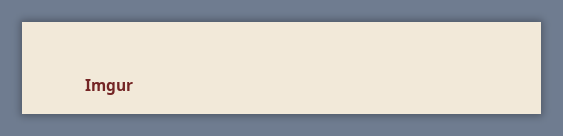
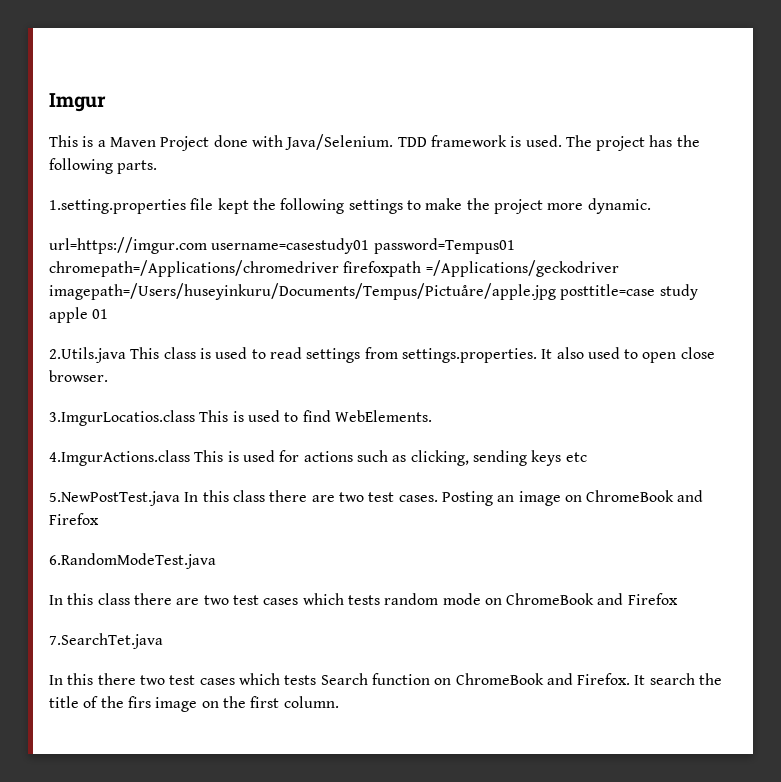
+ This is a Maven Project done with Java/Selenium. TDD framework is used. The project has the following parts.
+ 1.setting.properties file kept the following settings to make the project more dynamic.
+ url=https://imgur.com username=casestudy01 password=Tempus01 chromepath=/Applications/chromedriver firefoxpath =/Applications/geckodriver imagepath=/Users/huseyinkuru/Documents/Tempus/Pictuåre/apple.jpg posttitle=case study apple 01
+ 2.Utils.java This class is used to read settings from settings.properties. It also used to open close browser.
+ 3.ImgurLocatios.class This is used to find WebElements.
+ 4.ImgurActions.class This is used for actions such as clicking, sending keys etc
+ 5.NewPostTest.java In this class there are two test cases. Posting an image on ChromeBook and Firefox
+ 6.RandomModeTest.java
+ In this class there are two test cases which tests random mode on ChromeBook and Firefox
+ 7.SearchTet.java
+ In this there two test cases which tests Search function on ChromeBook and Firefox. It search the title of the firs image on the first column.

